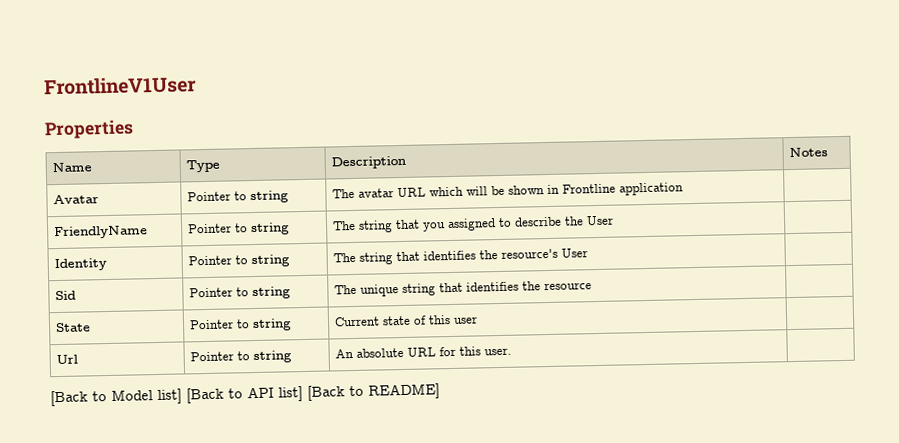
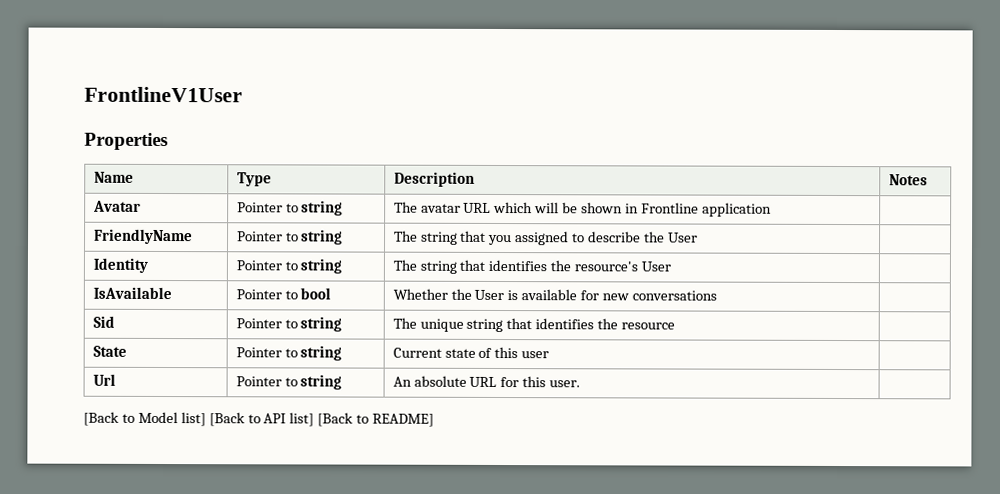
+ IsAvailable | Pointer to bool | Whether the User is available for new conversations |

